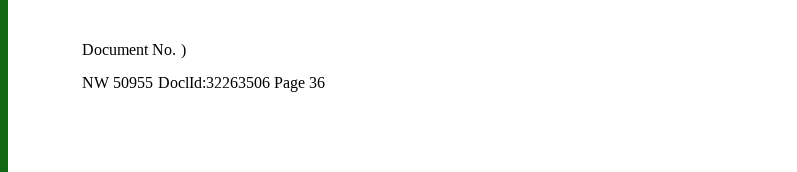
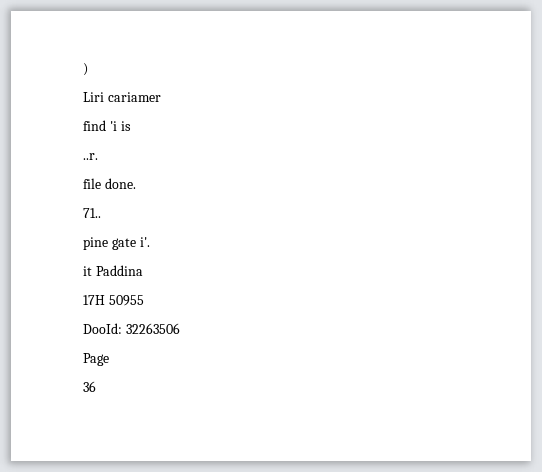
- Document No. )
+ )
- NW 50955 DoclId:32263506 Page 36
+ Liri cariamer
+ find 'i is
+ ..r.
+ file done.
+ 71..
+ pine gate i'.
+ it Paddina
+ 17H 50955
+ DooId: 32263506
+ Page
+ 36

